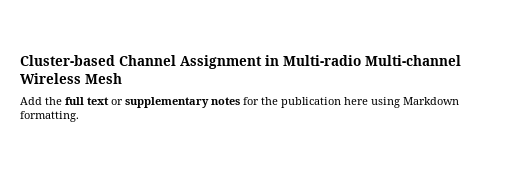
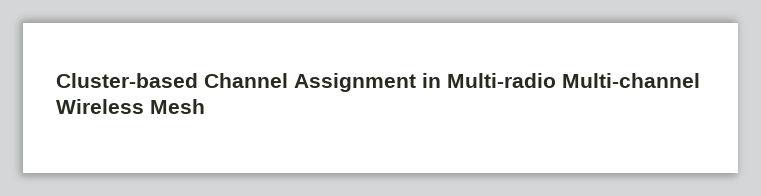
- Add the full text or supplementary notes for the publication here using Markdown formatting.

